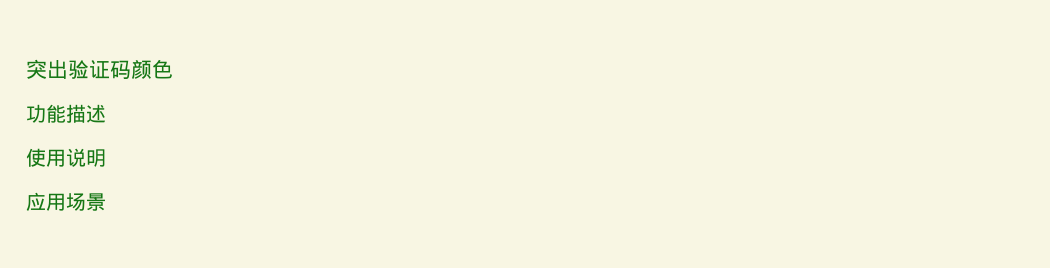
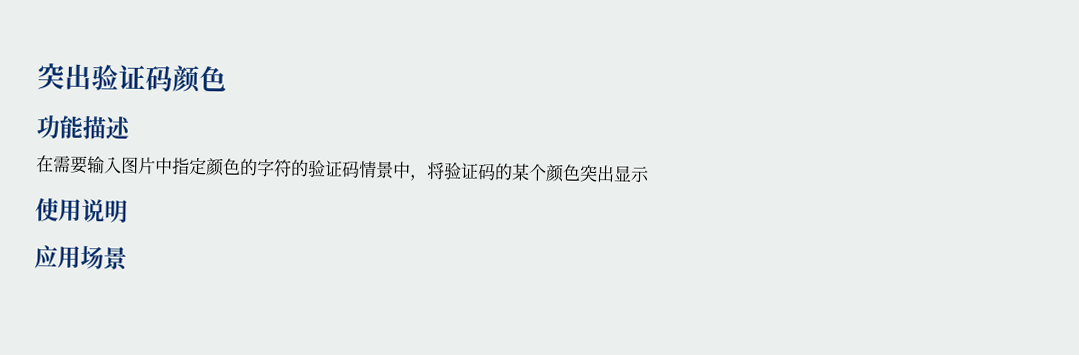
+ 在需要输入图片中指定颜色的字符的验证码情景中，将验证码的某个颜色突出显示

